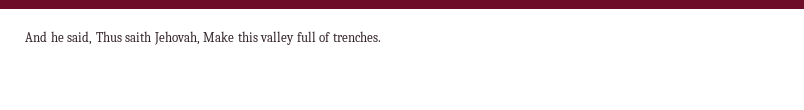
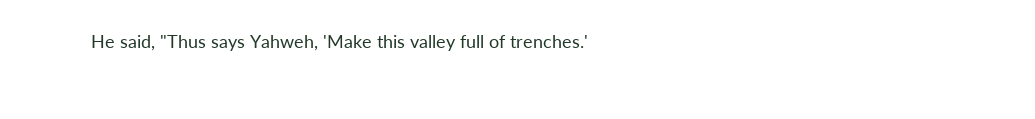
- And he said, Thus saith Jehovah, Make this valley full of trenches.
+ He said, "Thus says Yahweh, 'Make this valley full of trenches.'

